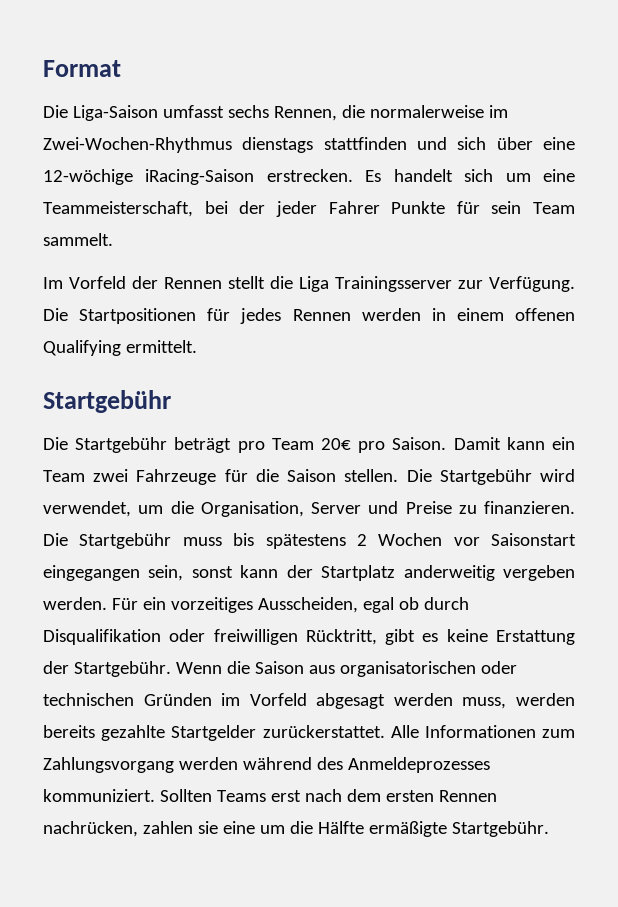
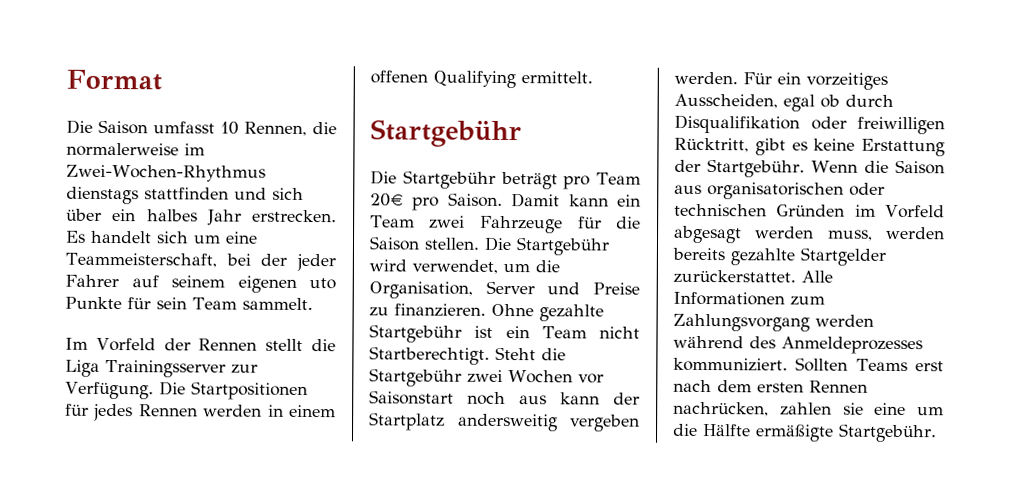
- Die Liga-Saison umfasst sechs Rennen, die normalerweise im Zwei-Wochen-Rhythmus dienstags stattfinden und sich über eine 12-wöchige iRacing-Saison erstrecken.
+ Die Saison umfasst 10 Rennen, die normalerweise im Zwei-Wochen-Rhythmus dienstags stattfinden und sich über ein halbes Jahr erstrecken.
- Es handelt sich um eine Teammeisterschaft, bei der jeder Fahrer Punkte für sein Team sammelt.
+ Es handelt sich um eine Teammeisterschaft, bei der jeder Fahrer auf seinem eigenen uto Punkte für sein Team sammelt.
- Die Startgebühr muss bis spätestens 2 Wochen vor Saisonstart eingegangen sein, sonst kann der Startplatz anderweitig vergeben werden.
+ Ohne gezahlte Startgebühr ist ein Team nicht Startberechtigt. Steht die Startgebühr zwei Wochen vor Saisonstart noch aus kann der Startplatz andersweitig vergeben werden.

